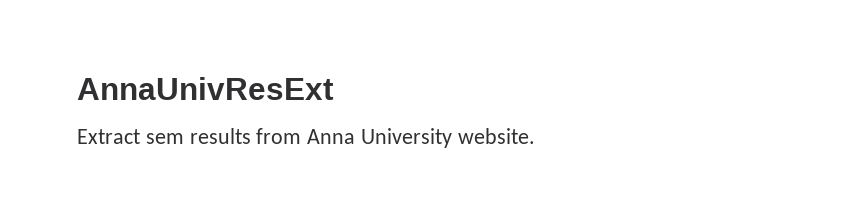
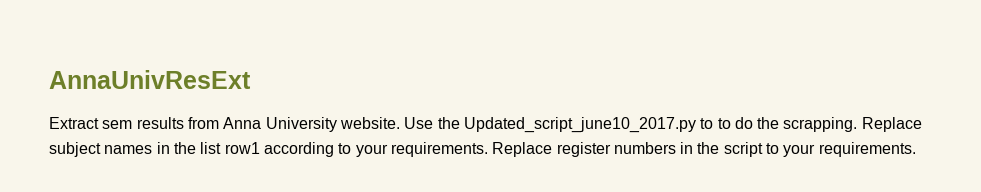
+ Use the Updated_script_june10_2017.py to to do the scrapping. Replace subject names in the list row1 according to your requirements. Replace register numbers in the script to your requirements.

